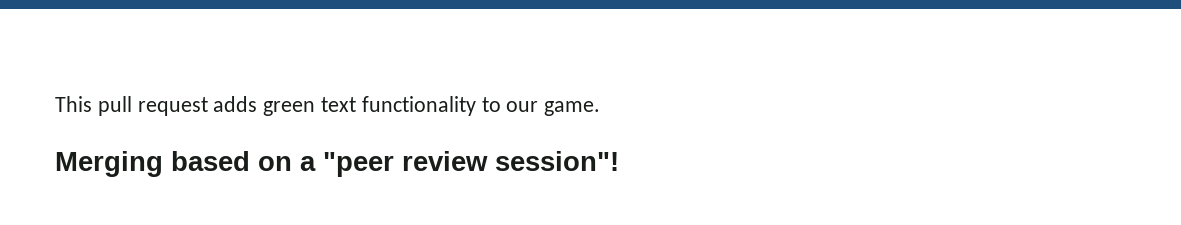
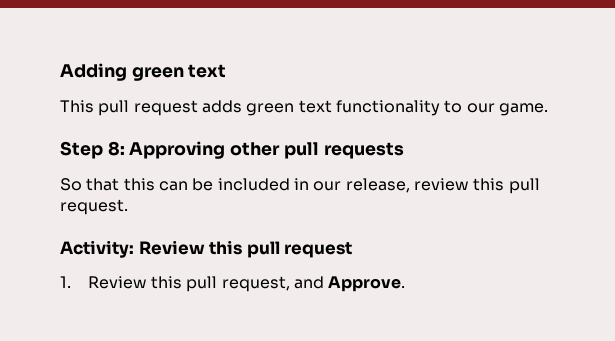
+ Adding green text
- Merging based on a "peer review session"!
+ Step 8: Approving other pull requests
+ So that this can be included in our release, review this pull request.
+ Activity: Review this pull request
+ 1. Review this pull request, and Approve.

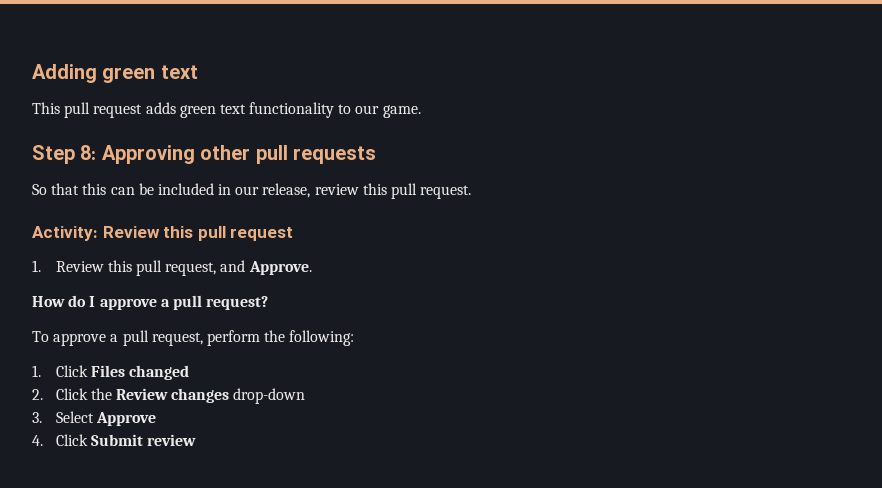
+ How do I approve a pull request?
+ To approve a pull request, perform the following:
+ 1. Click Files changed
+ 2. Click the Review changes drop-down
+ 3. Select Approve
+ 4. Click Submit review

